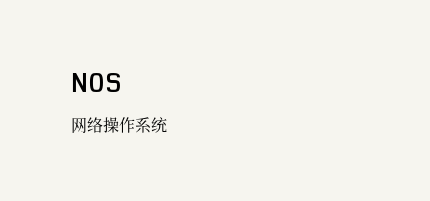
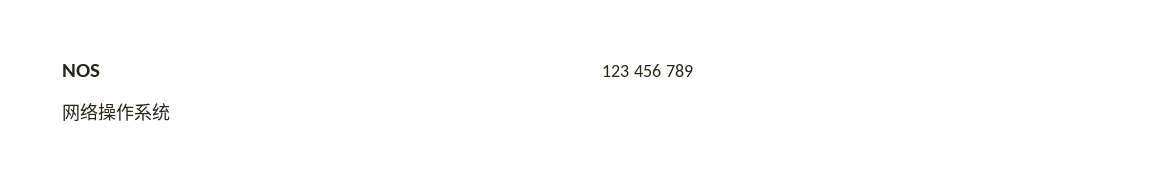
+ 123 456 789

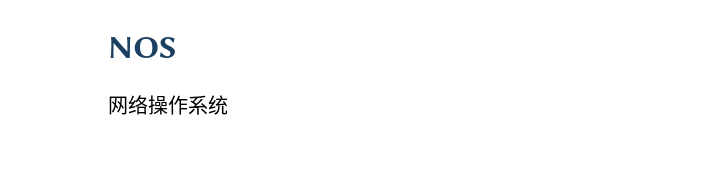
- 123 456 789

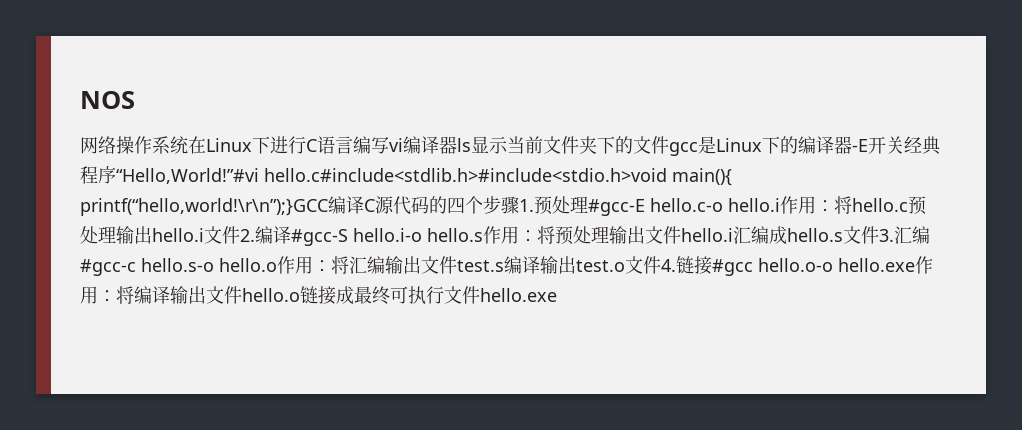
- 网络操作系统
+ 网络操作系统在Linux下进行C语言编写vi编译器ls显示当前文件夹下的文件gcc是Linux下的编译器-E开关经典程序“Hello,World!”#vi hello.c#include<stdlib.h>#include<stdio.h>void main(){ printf(“hello,world!\r\n”);}GCC编译C源代码的四个步骤1.预处理#gcc-E hello.c-o hello.i作用：将hello.c预处理输出hello.i文件2.编译#gcc-S hello.i-o hello.s作用：将预处理输出文件hello.i汇编成hello.s文件3.汇编#gcc-c hello.s-o hello.o作用：将汇编输出文件test.s编译输出test.o文件4.链接#gcc hello.o-o hello.exe作用：将编译输出文件hello.o链接成最终可执行文件hello.exe

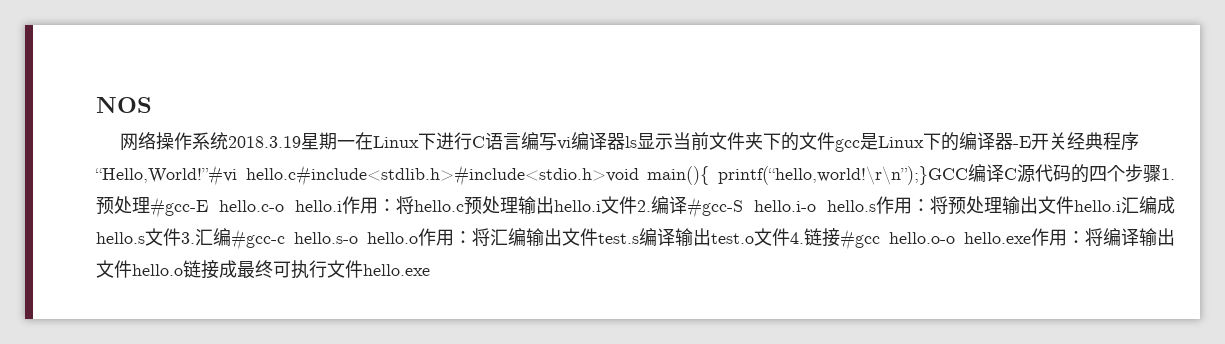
- 网络操作系统在Linux下进行C语言编写vi编译器ls显示当前文件夹下的文件gcc是Linux下的编译器-E开关经典程序“Hello,World!”#vi hello.c#include<stdlib.h>#include<stdio.h>void main(){ printf(“hello,world!\r\n”);}GCC编译C源代码的四个步骤1.预处理#gcc-E hello.c-o hello.i作用：
+ 网络操作系统2018.3.19星期一在Linux下进行C语言编写vi编译器ls显示当前文件夹下的文件gcc是Linux下的编译器-E开关经典程序“Hello,World!”#vi hello.c#include<stdlib.h>#include<stdio.h>void main(){ printf(“hello,world!\r\n”);}GCC编译C源代码的四个步骤1.预处理#gcc-E hello.c-o hello.i作用：

